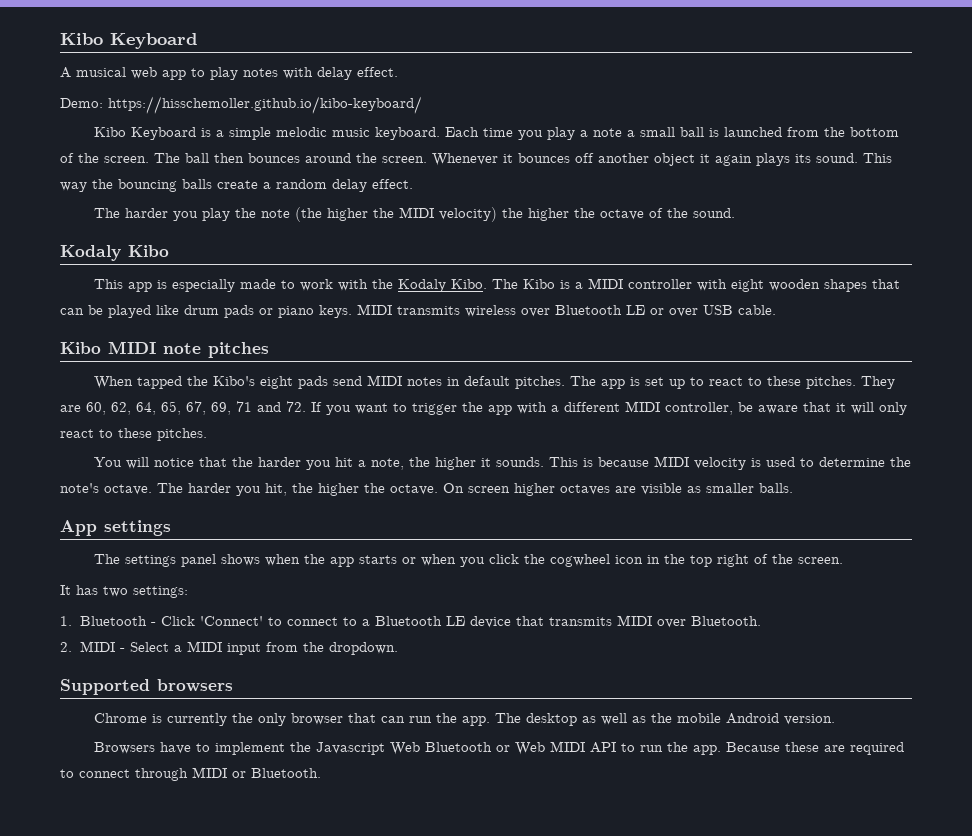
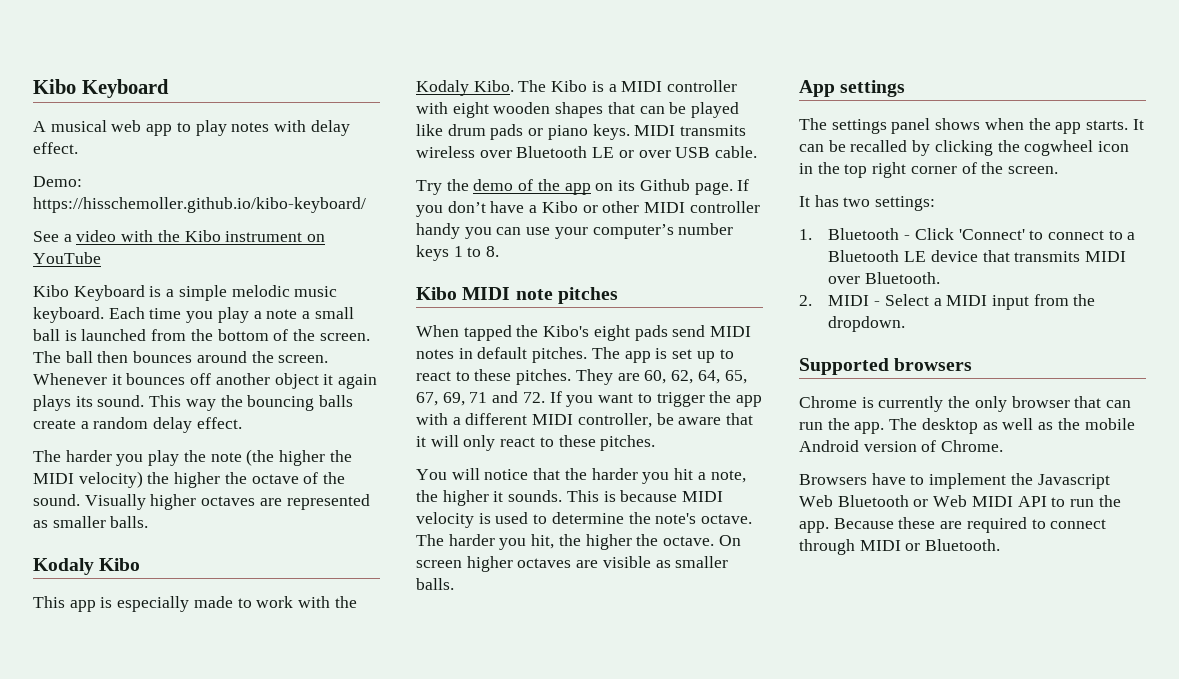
+ See a video with the Kibo instrument on YouTube
+ Visually higher octaves are represented as smaller balls.
+ Try the demo of the app on its Github page. If you don’t have a Kibo or other MIDI controller handy you can use your computer’s number keys 1 to 8.
- The settings panel shows when the app starts or when you click the cogwheel icon in the top right of the screen.
+ The settings panel shows when the app starts. It can be recalled by clicking the cogwheel icon in the top right corner of the screen.
- The desktop as well as the mobile Android version.
+ The desktop as well as the mobile Android version of Chrome.

